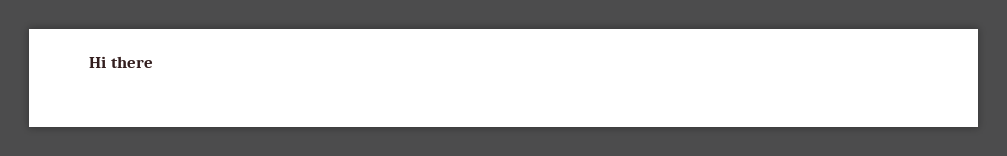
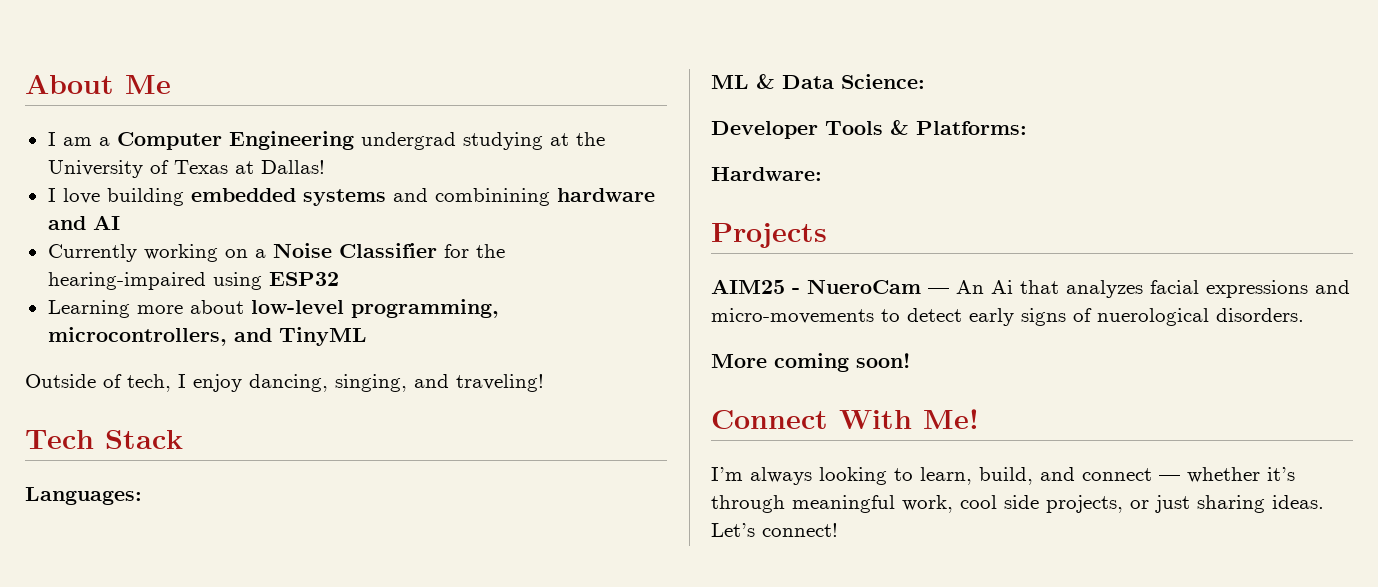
- Hi there
+ About Me
+ I am a Computer Engineering undergrad studying at the University of Texas at Dallas!
+ I love building embedded systems and combinining hardware and AI
+ Currently working on a Noise Classifier for the hearing-impaired using ESP32
+ Learning more about low-level programming, microcontrollers, and TinyML
+ Outside of tech, I enjoy dancing, singing, and traveling!
+ Tech Stack
+ Languages:
+ ML & Data Science:
+ Developer Tools & Platforms:
+ Hardware:
+ Projects
+ AIM25 - NueroCam — An Ai that analyzes facial expressions and micro-movements to detect early signs of nuerological disorders.
+ More coming soon!
+ Connect With Me!
+ I’m always looking to learn, build, and connect — whether it’s through meaningful work, cool side projects, or just sharing ideas. Let’s connect!

